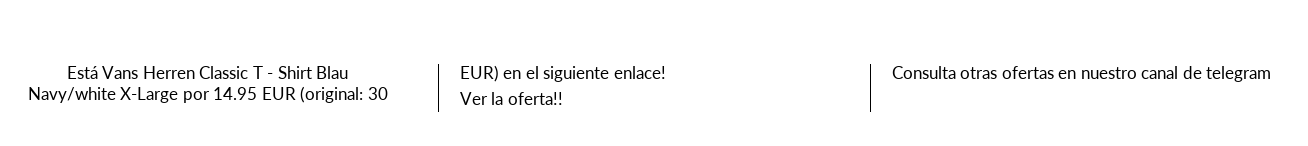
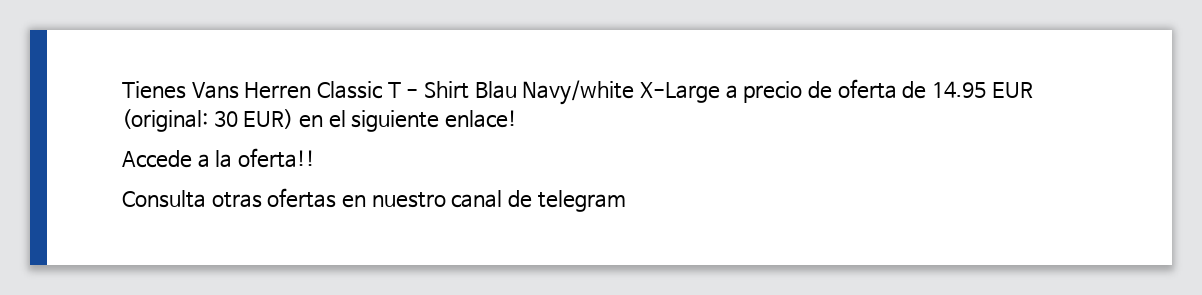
- Está Vans Herren Classic T - Shirt Blau Navy/white X-Large por 14.95 EUR (original: 30 EUR) en el siguiente enlace!
+ Tienes Vans Herren Classic T - Shirt Blau Navy/white X-Large a precio de oferta de 14.95 EUR (original: 30 EUR) en el siguiente enlace!
- Ver la oferta!!
+ Accede a la oferta!!

